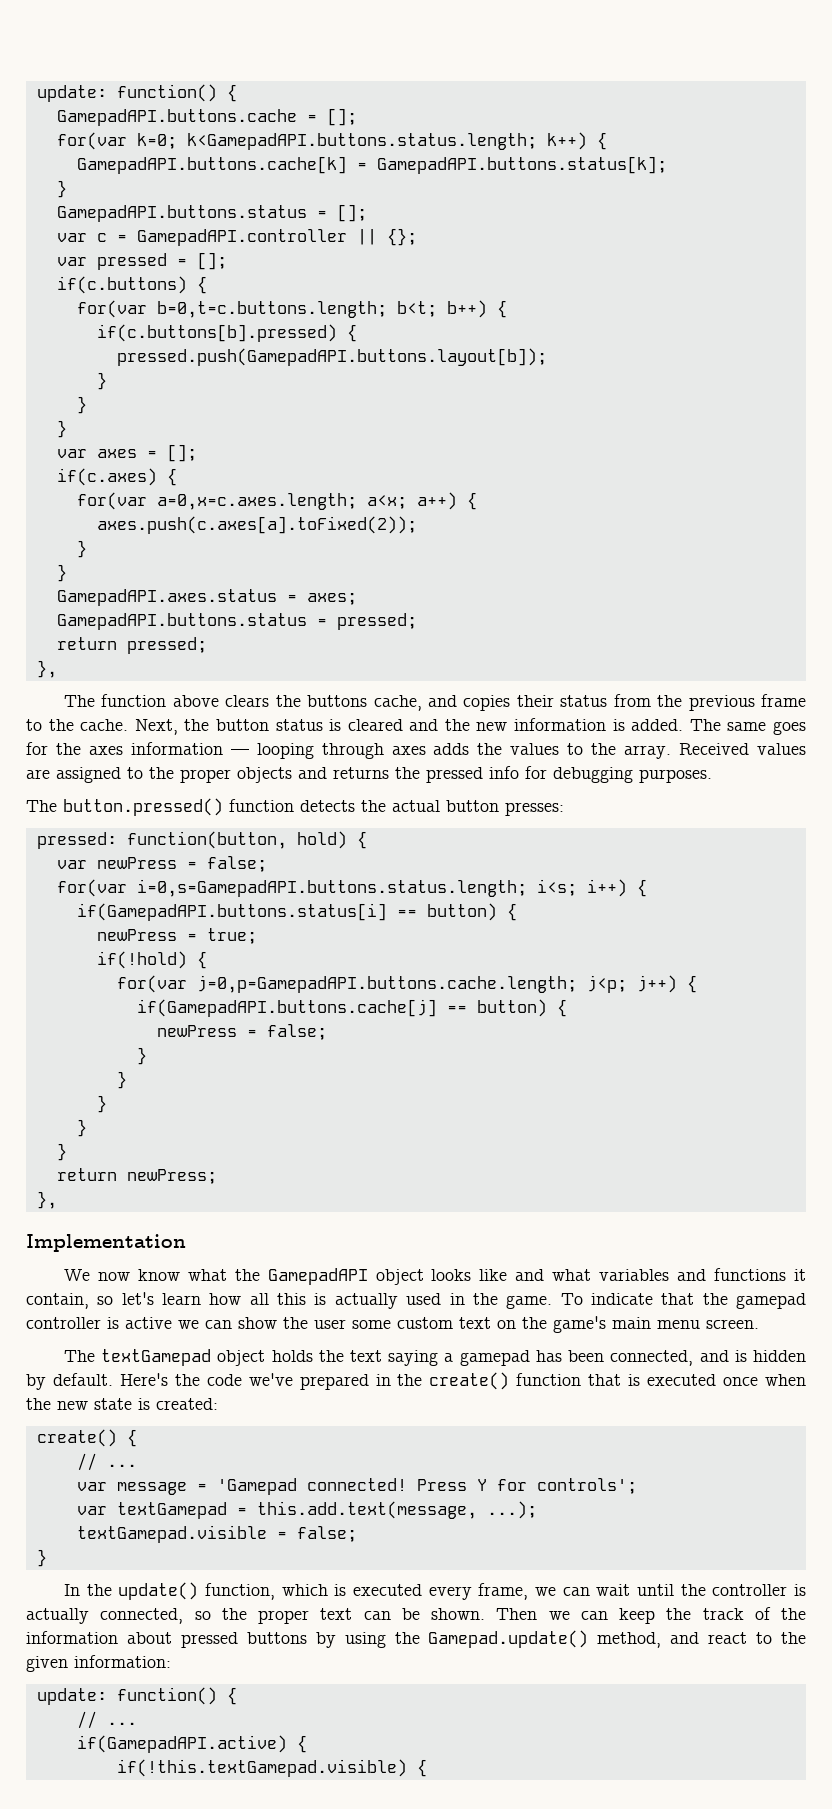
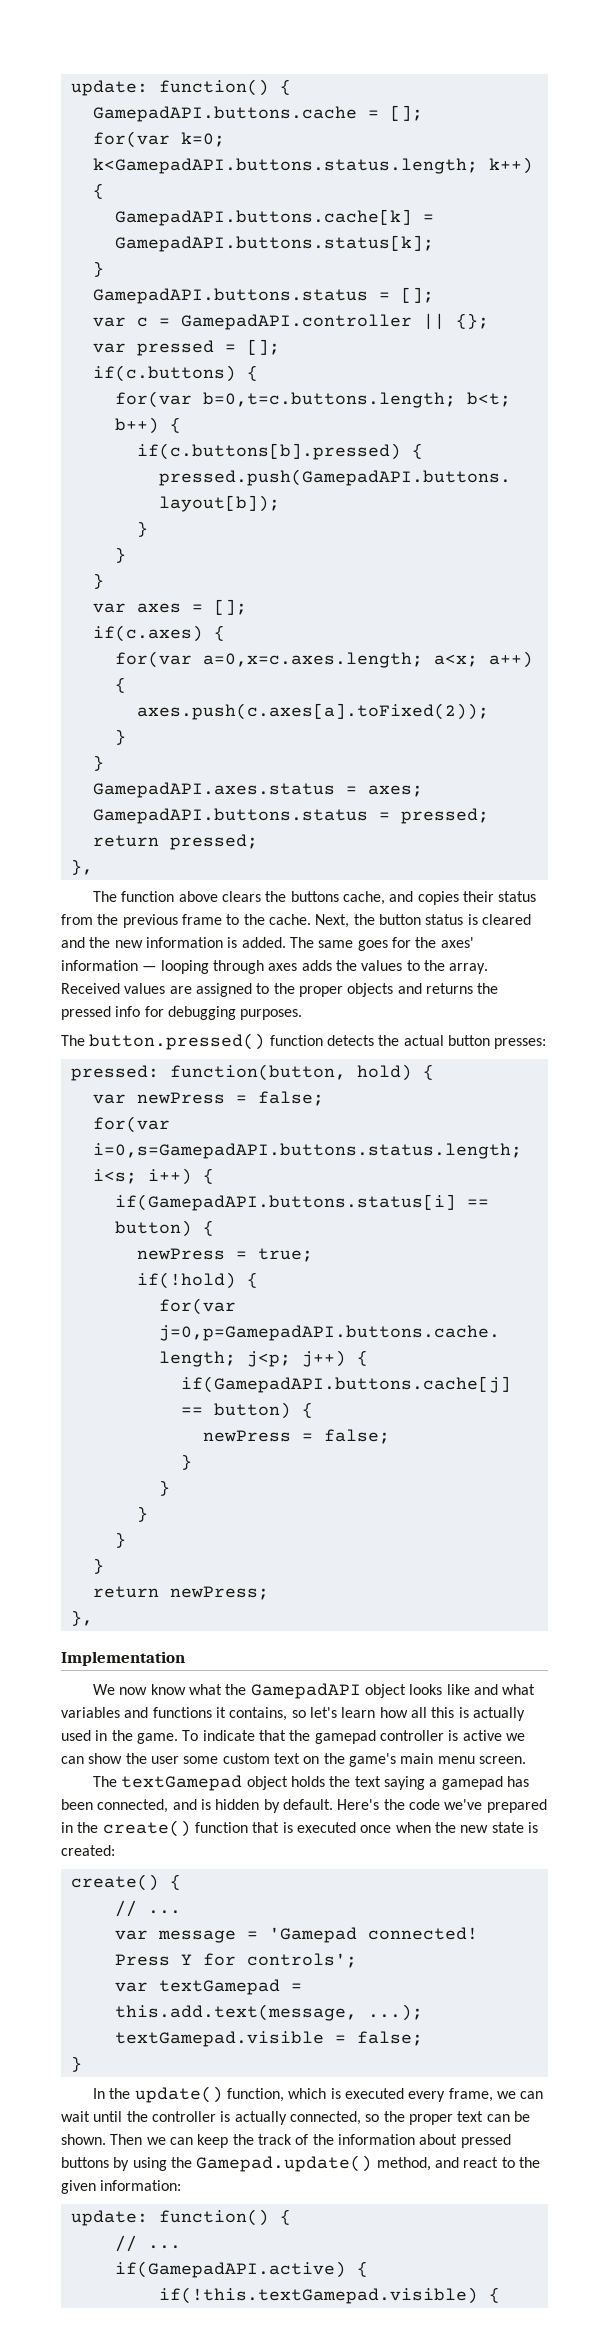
- The same goes for the axes information — looping through axes adds the values to the array.
+ The same goes for the axes' information — looping through axes adds the values to the array.
- We now know what the GamepadAPI object looks like and what variables and functions it contain, so let's learn how all this is actually used in the game.
+ We now know what the GamepadAPI object looks like and what variables and functions it contains, so let's learn how all this is actually used in the game.

